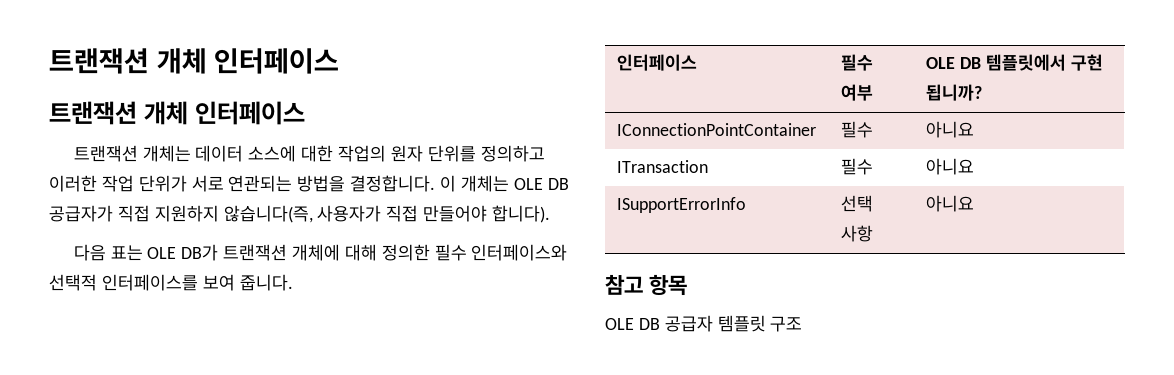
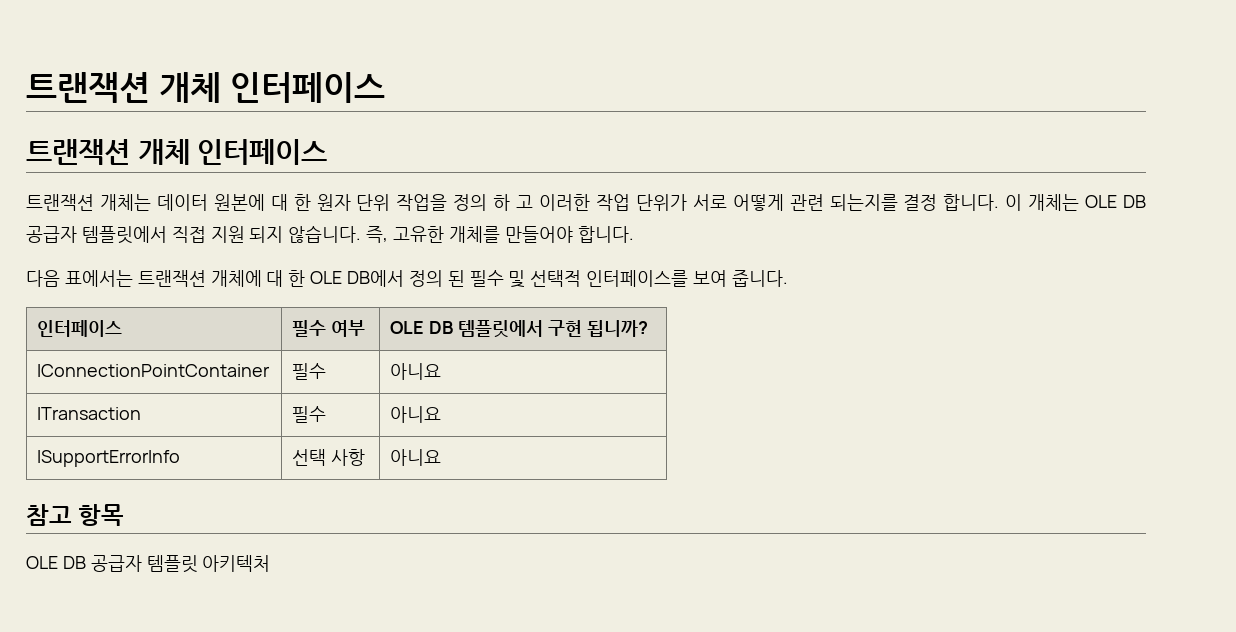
- 트랜잭션 개체는 데이터 소스에 대한 작업의 원자 단위를 정의하고 이러한 작업 단위가 서로 연관되는 방법을 결정합니다. 이 개체는 OLE DB 공급자가 직접 지원하지 않습니다(즉, 사용자가 직접 만들어야 합니다).
- 다음 표는 OLE DB가 트랜잭션 개체에 대해 정의한 필수 인터페이스와 선택적 인터페이스를 보여 줍니다.
+ 트랜잭션 개체는 데이터 원본에 대 한 원자 단위 작업을 정의 하 고 이러한 작업 단위가 서로 어떻게 관련 되는지를 결정 합니다. 이 개체는 OLE DB 공급자 템플릿에서 직접 지원 되지 않습니다. 즉, 고유한 개체를 만들어야 합니다.
+ 다음 표에서는 트랜잭션 개체에 대 한 OLE DB에서 정의 된 필수 및 선택적 인터페이스를 보여 줍니다.
- OLE DB 공급자 템플릿 구조
+ OLE DB 공급자 템플릿 아키텍처

